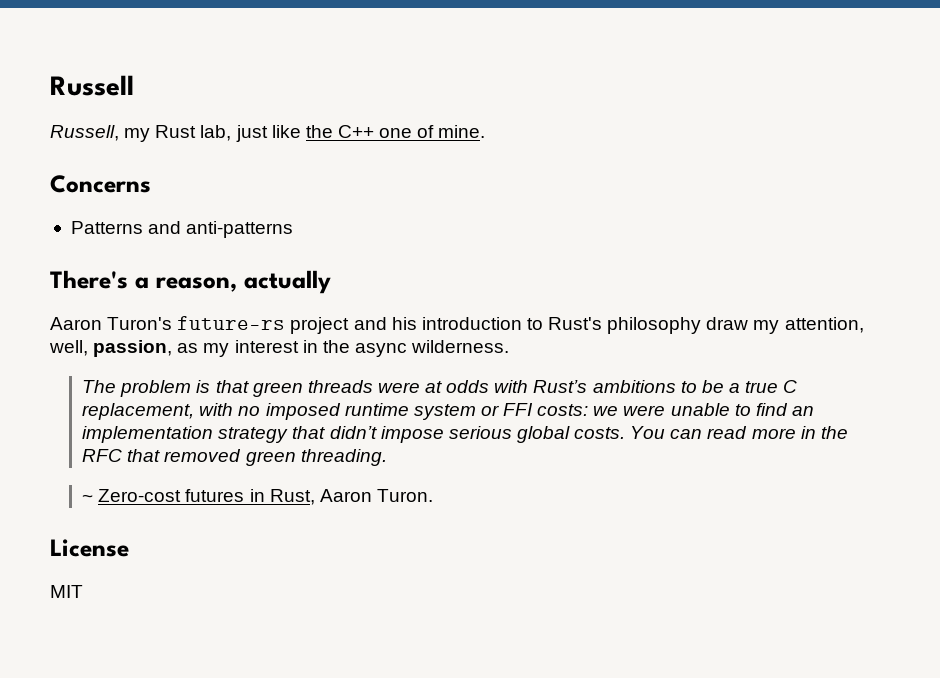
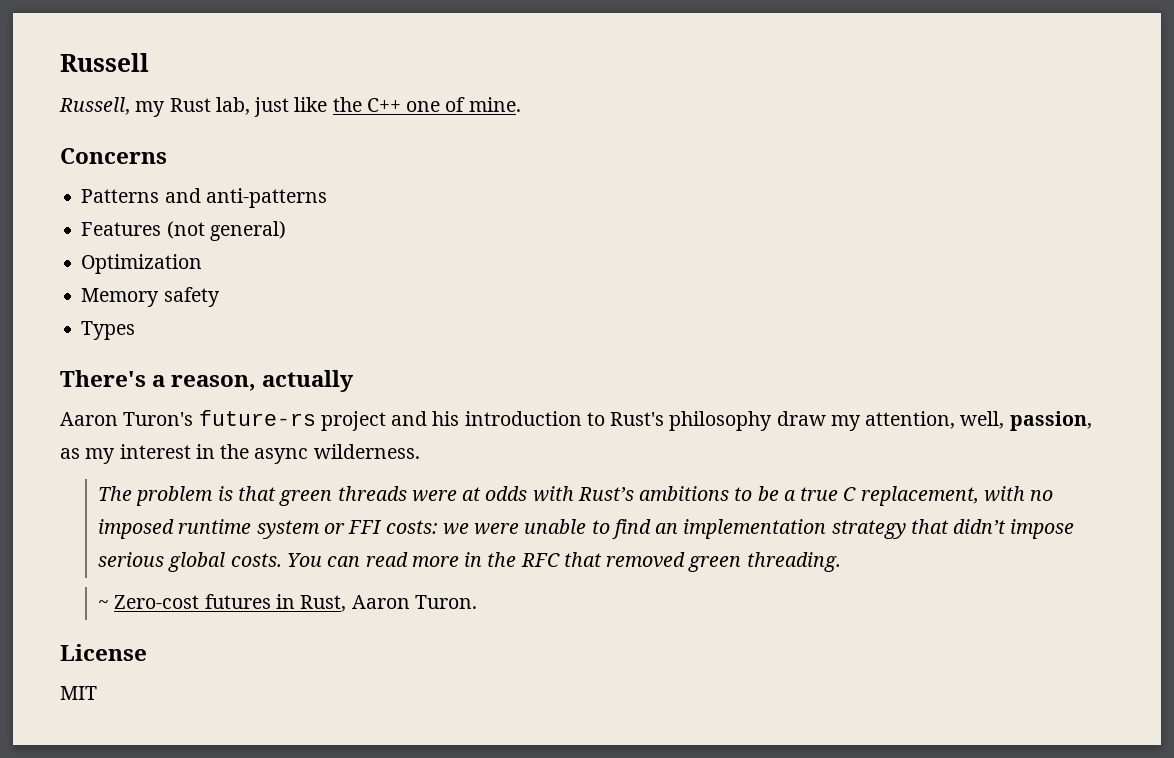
+ Features (not general)
+ Optimization
+ Memory safety
+ Types

